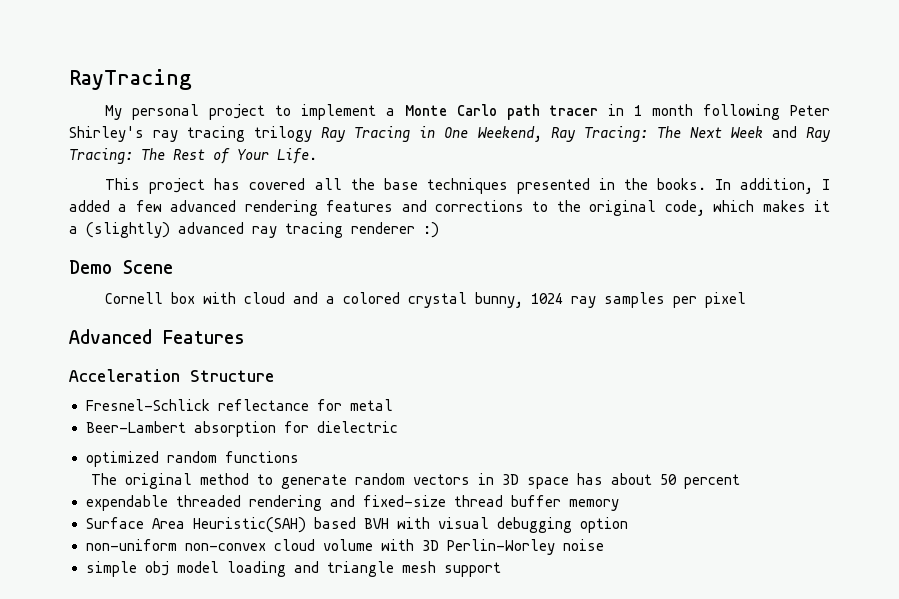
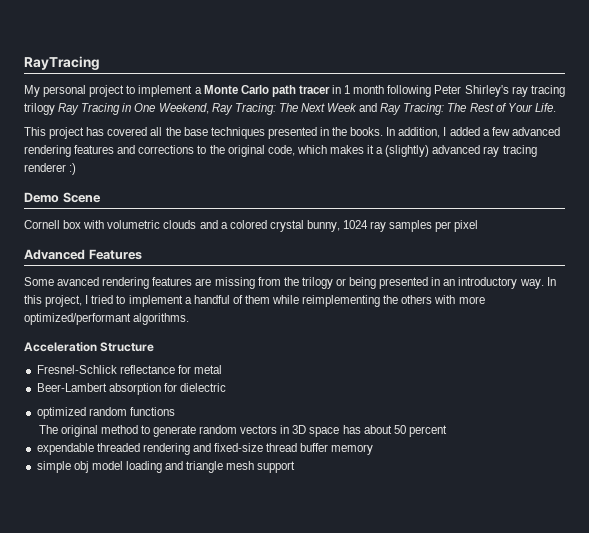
- Cornell box with cloud and a colored crystal bunny, 1024 ray samples per pixel
+ Cornell box with volumetric clouds and a colored crystal bunny, 1024 ray samples per pixel
+ Some avanced rendering features are missing from the trilogy or being presented in an introductory way. In this project, I tried to implement a handful of them while reimplementing the others with more optimized/performant algorithms.
- Surface Area Heuristic(SAH) based BVH with visual debugging option
- non-uniform non-convex cloud volume with 3D Perlin-Worley noise

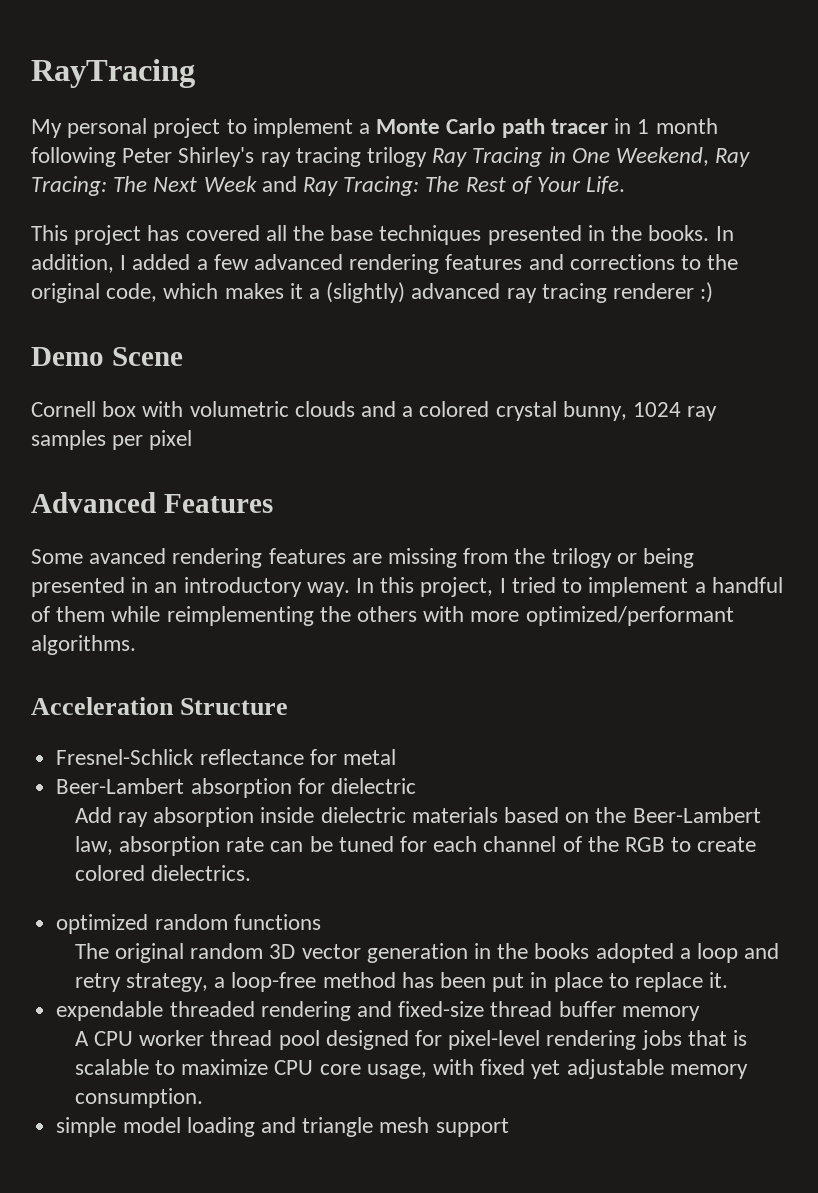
+ Add ray absorption inside dielectric materials based on the Beer-Lambert law, absorption rate can be tuned for each channel of the RGB to create colored dielectrics.
- The original method to generate random vectors in 3D space has about 50 percent
+ The original random 3D vector generation in the books adopted a loop and retry strategy, a loop-free method has been put in place to replace it.
+ A CPU worker thread pool designed for pixel-level rendering jobs that is scalable to maximize CPU core usage, with fixed yet adjustable memory consumption.
- simple obj model loading and triangle mesh support
+ simple model loading and triangle mesh support

